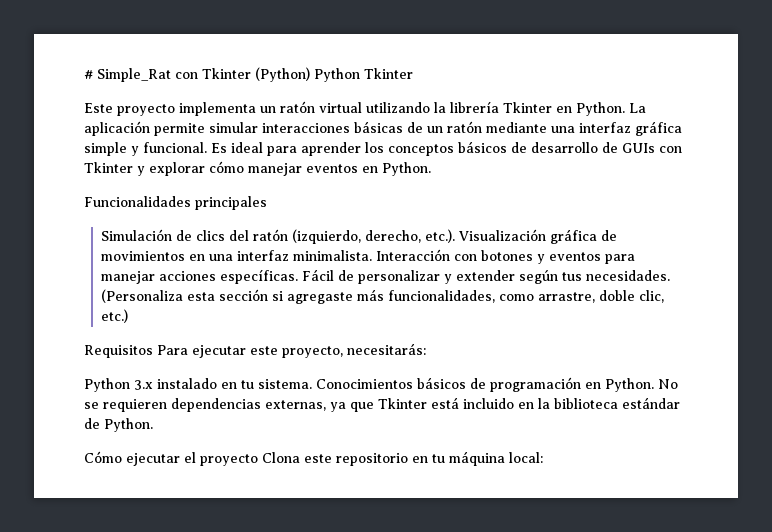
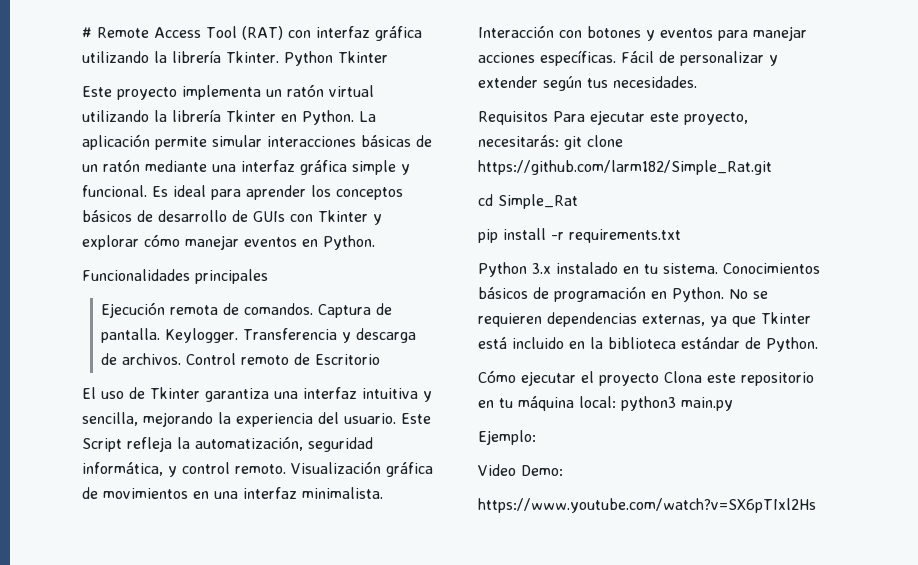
- # Simple_Rat con Tkinter (Python) Python Tkinter
+ # Remote Access Tool (RAT) con interfaz gráfica utilizando la librería Tkinter. Python Tkinter
- Simulación de clics del ratón (izquierdo, derecho, etc.). Visualización gráfica de movimientos en una interfaz minimalista.
+ Ejecución remota de comandos. Captura de pantalla. Keylogger. Transferencia y descarga de archivos. Control remoto de Escritorio
+ El uso de Tkinter garantiza una interfaz intuitiva y sencilla, mejorando la experiencia del usuario. Este Script refleja la automatización, seguridad informática, y control remoto. Visualización gráfica de movimientos en una interfaz minimalista.
- (Personaliza esta sección si agregaste más funcionalidades, como arrastre, doble clic, etc.)
- Requisitos Para ejecutar este proyecto, necesitarás:
+ Requisitos Para ejecutar este proyecto, necesitarás: git clone https://github.com/larm182/Simple_Rat.git
+ cd Simple_Rat
+ pip install -r requirements.txt
- Cómo ejecutar el proyecto Clona este repositorio en tu máquina local:
+ Cómo ejecutar el proyecto Clona este repositorio en tu máquina local: python3 main.py
+ Ejemplo:
+ Video Demo:
+ https://www.youtube.com/watch?v=SX6pTIxl2Hs

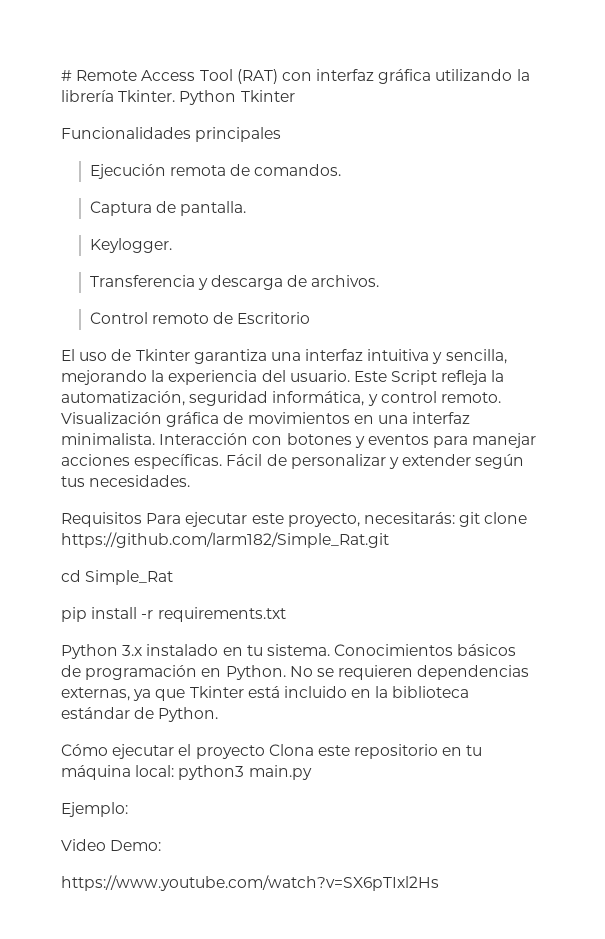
- Este proyecto implementa un ratón virtual utilizando la librería Tkinter en Python. La aplicación permite simular interacciones básicas de un ratón mediante una interfaz gráfica simple y funcional. Es ideal para aprender los conceptos básicos de desarrollo de GUIs con Tkinter y explorar cómo manejar eventos en Python.
- Ejecución remota de comandos. Captura de pantalla. Keylogger. Transferencia y descarga de archivos. Control remoto de Escritorio
+ Ejecución remota de comandos.
+ Captura de pantalla.
+ Keylogger.
+ Transferencia y descarga de archivos.
+ Control remoto de Escritorio

